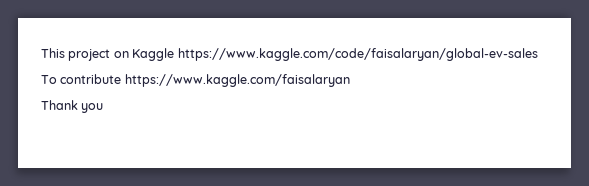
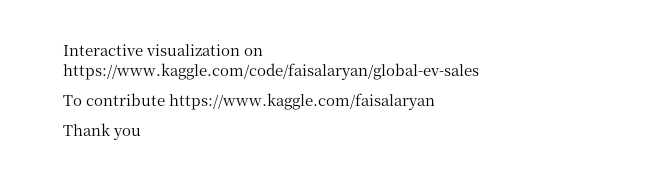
- This project on Kaggle https://www.kaggle.com/code/faisalaryan/global-ev-sales
+ Interactive visualization on https://www.kaggle.com/code/faisalaryan/global-ev-sales

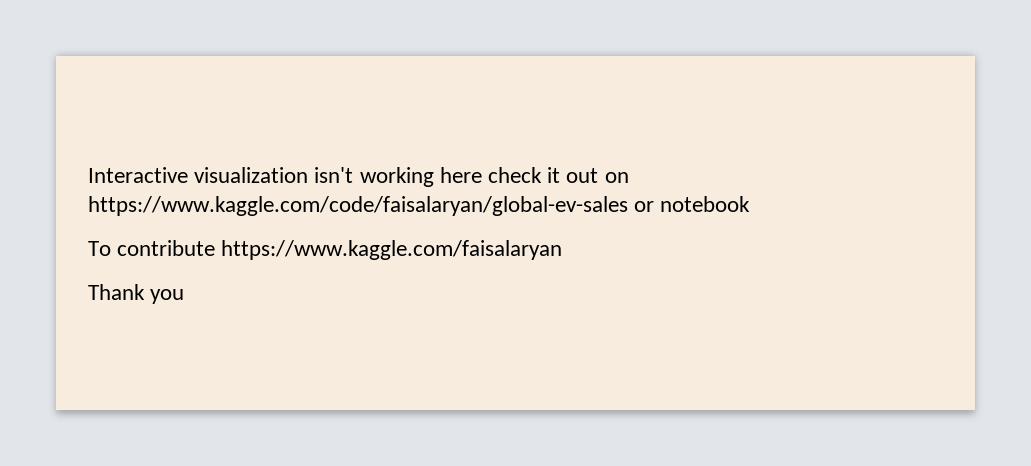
- Interactive visualization on https://www.kaggle.com/code/faisalaryan/global-ev-sales
+ Interactive visualization isn't working here check it out on https://www.kaggle.com/code/faisalaryan/global-ev-sales or notebook

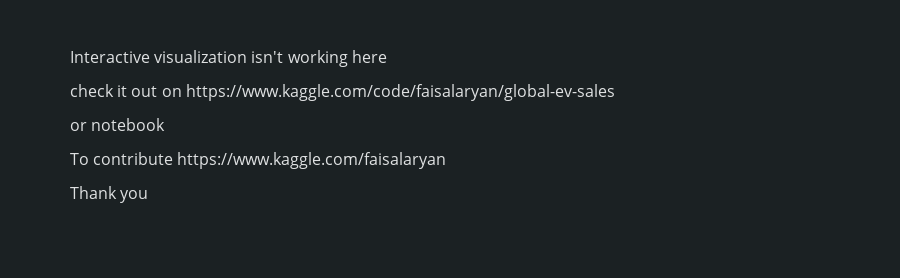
- Interactive visualization isn't working here check it out on https://www.kaggle.com/code/faisalaryan/global-ev-sales or notebook
+ Interactive visualization isn't working here
+ check it out on https://www.kaggle.com/code/faisalaryan/global-ev-sales
+ or notebook

